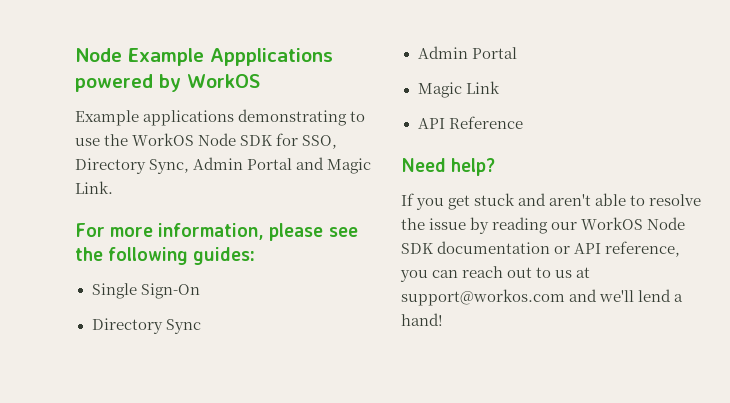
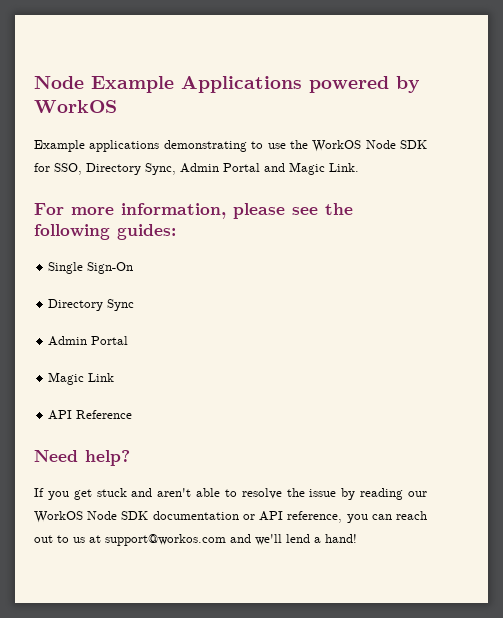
- Node Example Appplications powered by WorkOS
+ Node Example Applications powered by WorkOS

